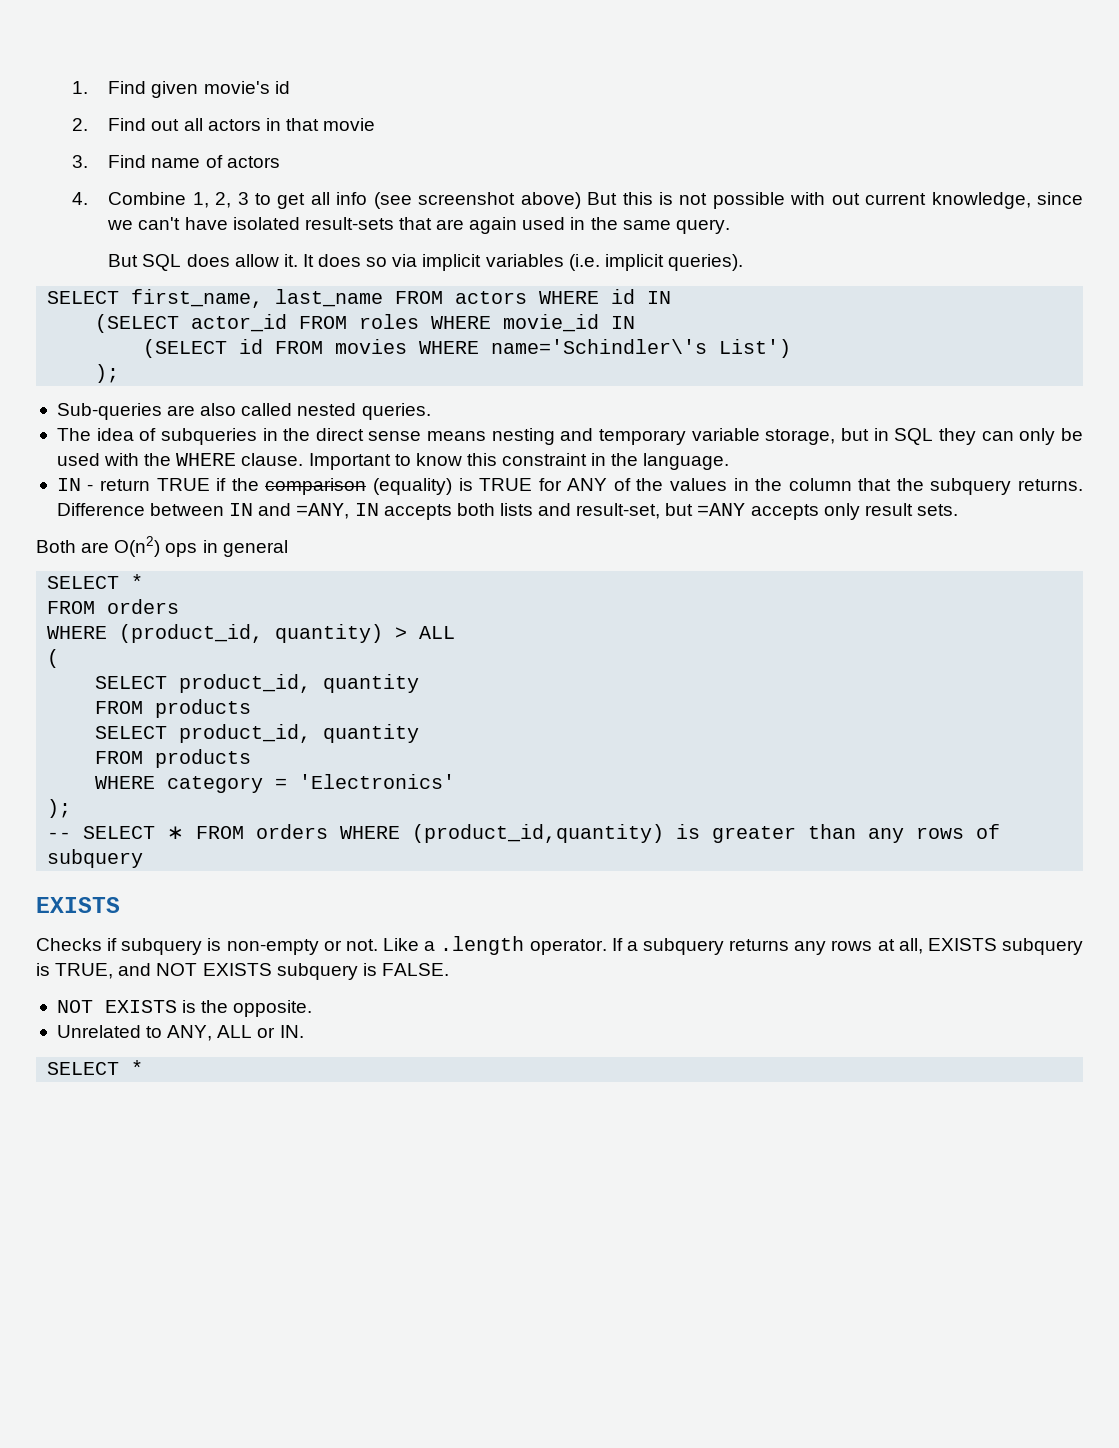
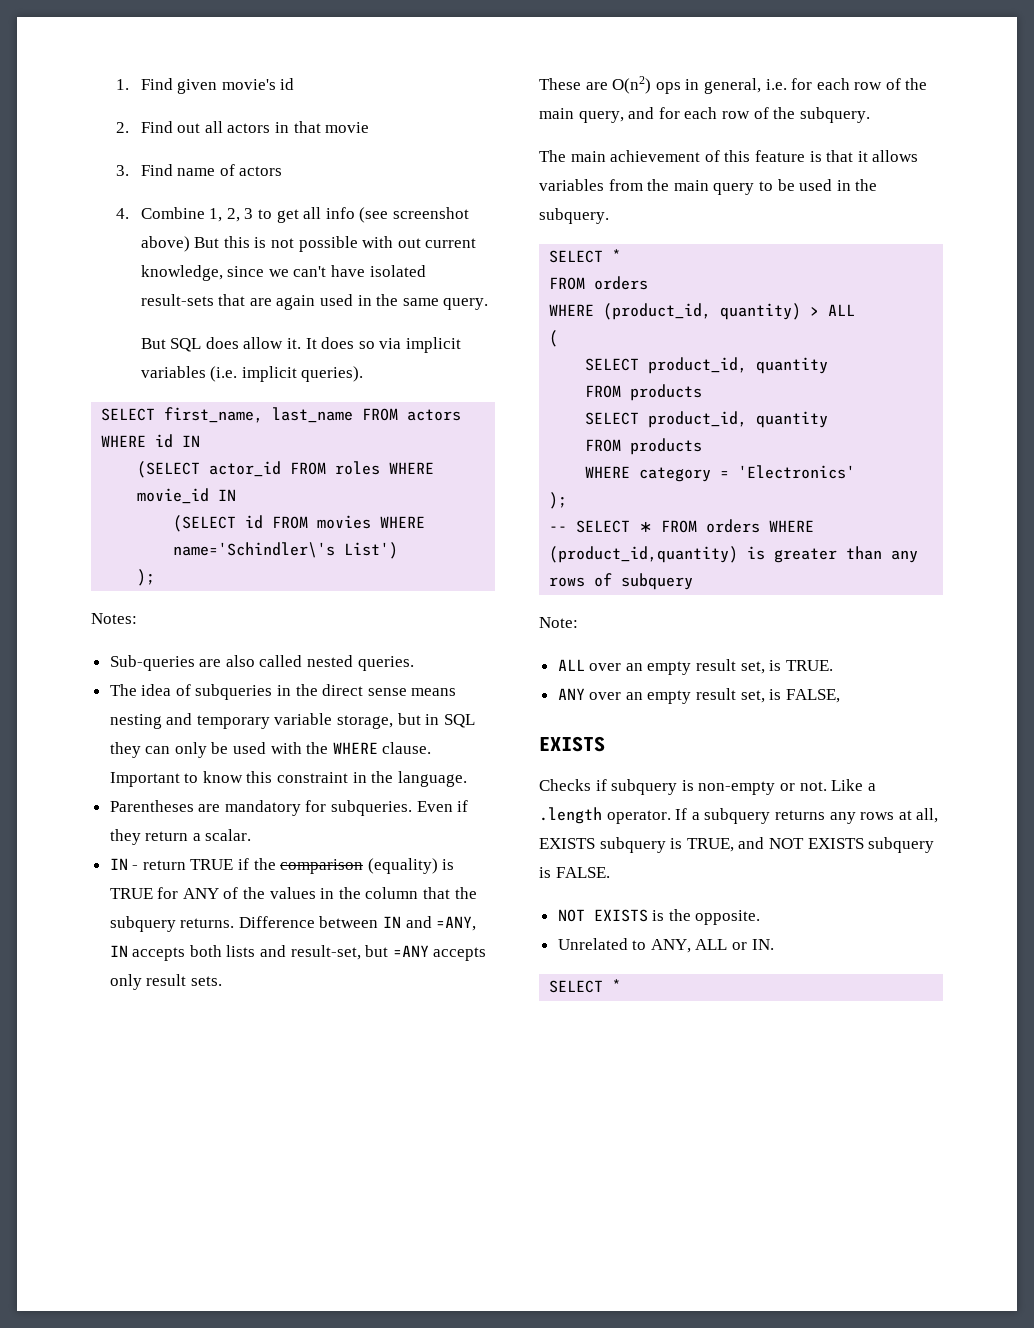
+ Notes:
+ Parentheses are mandatory for subqueries. Even if they return a scalar.
- Both are O(n2) ops in general
+ These are O(n2) ops in general, i.e. for each row of the main query, and for each row of the subquery.
+ The main achievement of this feature is that it allows variables from the main query to be used in the subquery.
+ Note:
+ ALL over an empty result set, is TRUE.
+ ANY over an empty result set, is FALSE,

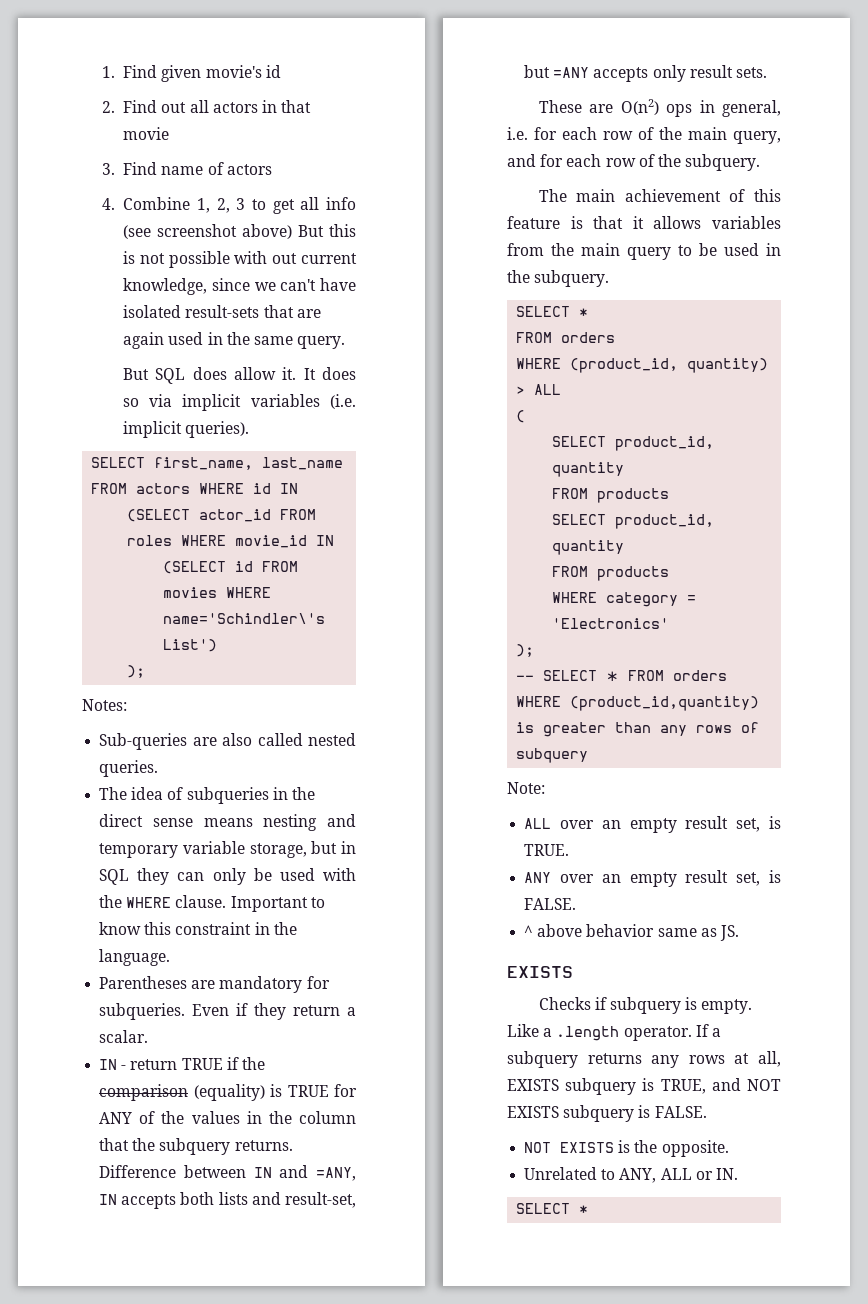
- ANY over an empty result set, is FALSE,
+ ANY over an empty result set, is FALSE.
+ ^ above behavior same as JS.
- Checks if subquery is non-empty or not.
+ Checks if subquery is empty.

